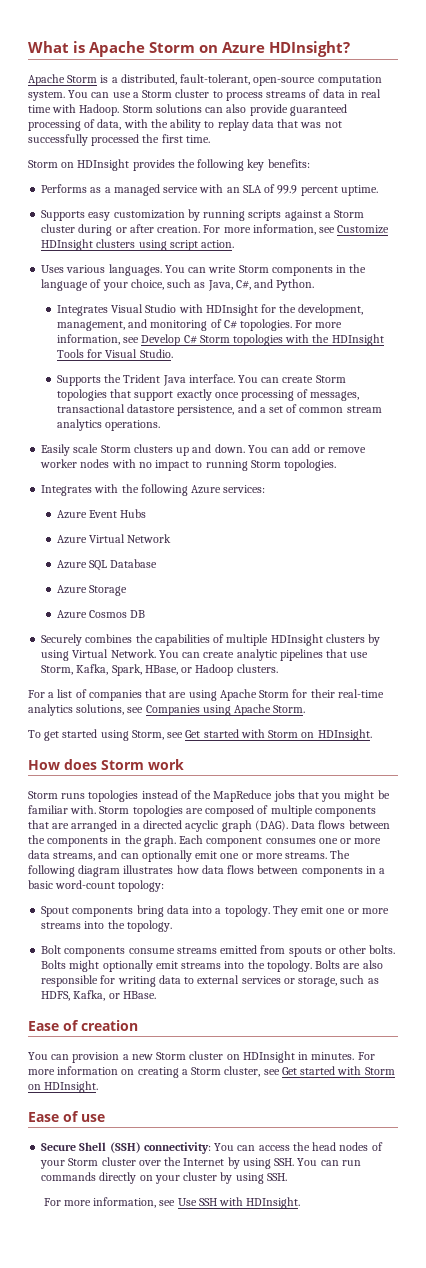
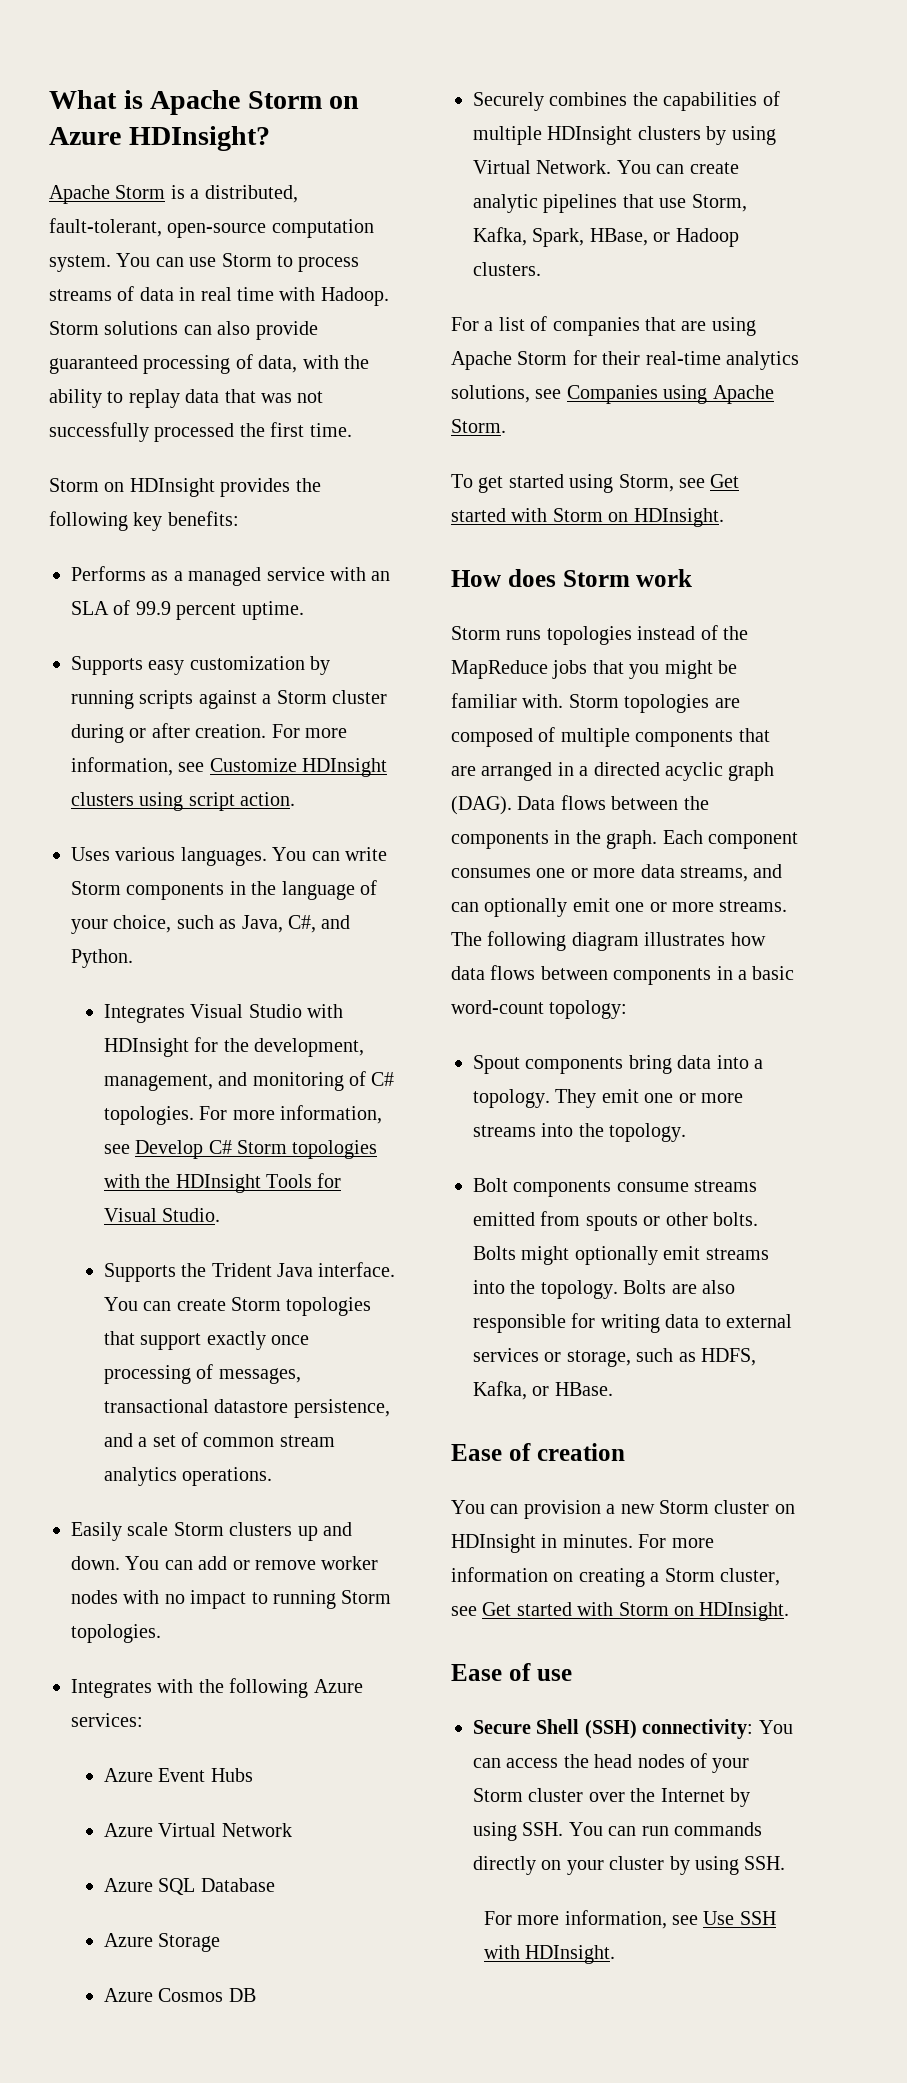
- You can use a Storm cluster to process streams of data in real time with Hadoop.
+ You can use Storm to process streams of data in real time with Hadoop.

